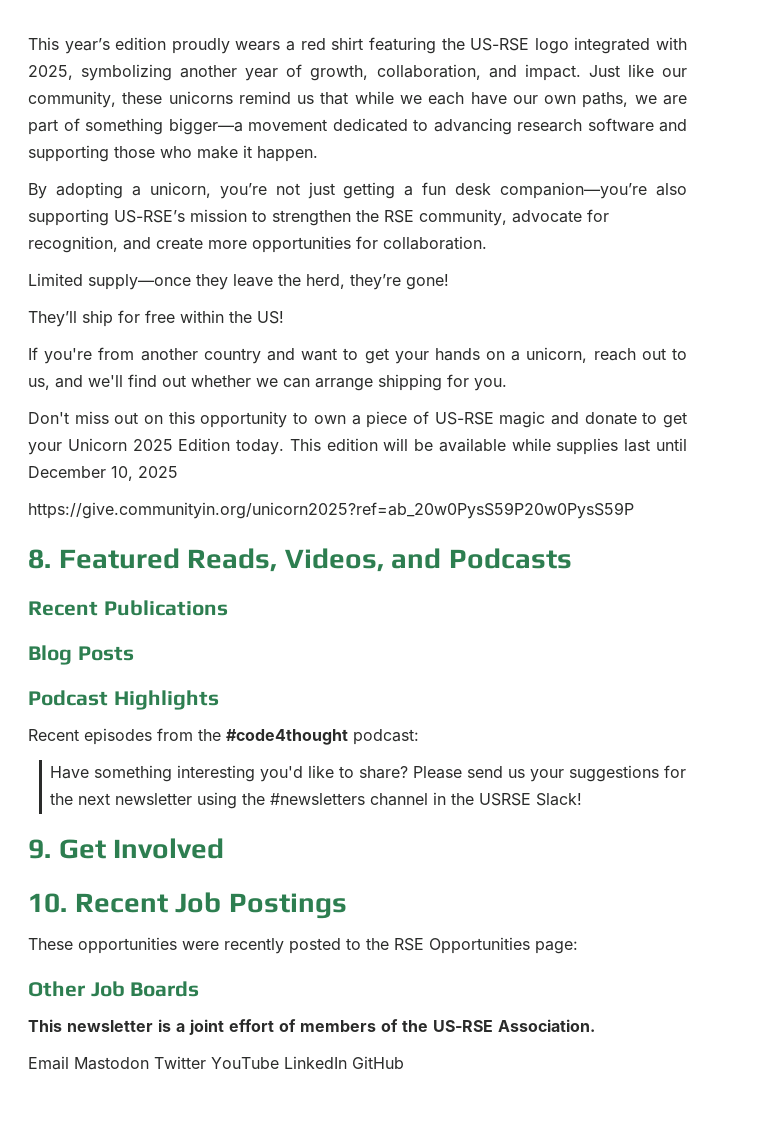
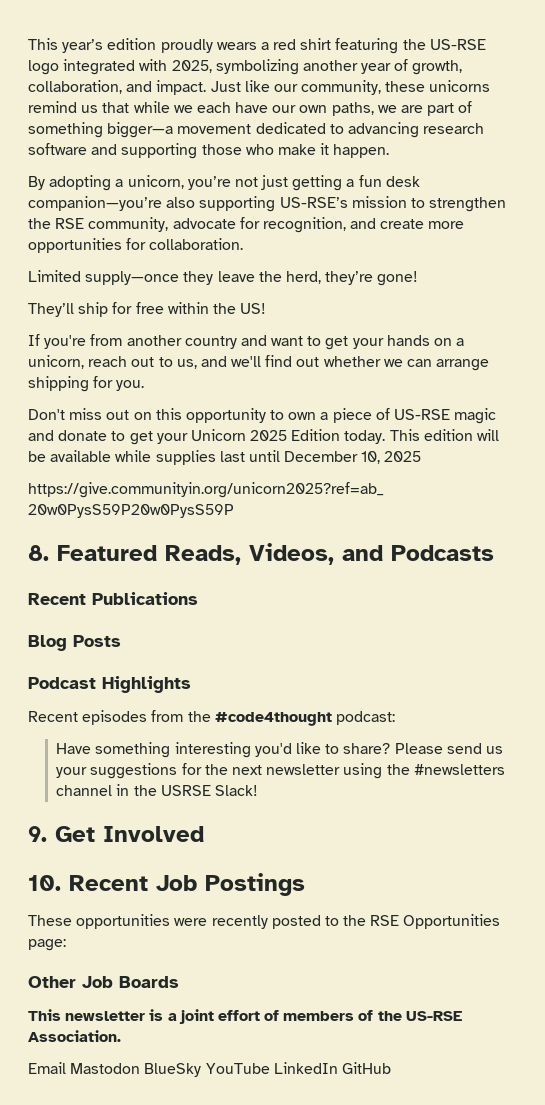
- Email Mastodon Twitter YouTube LinkedIn GitHub
+ Email Mastodon BlueSky YouTube LinkedIn GitHub

